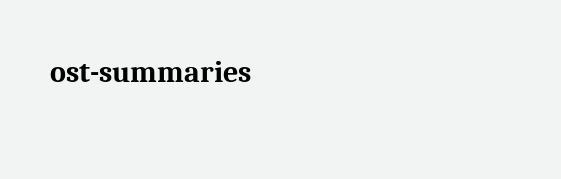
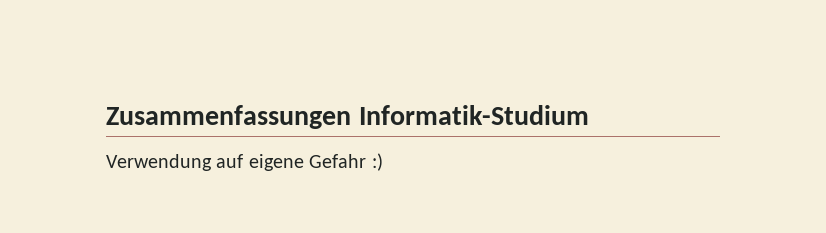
- ost-summaries
+ Zusammenfassungen Informatik-Studium
+ Verwendung auf eigene Gefahr :)

